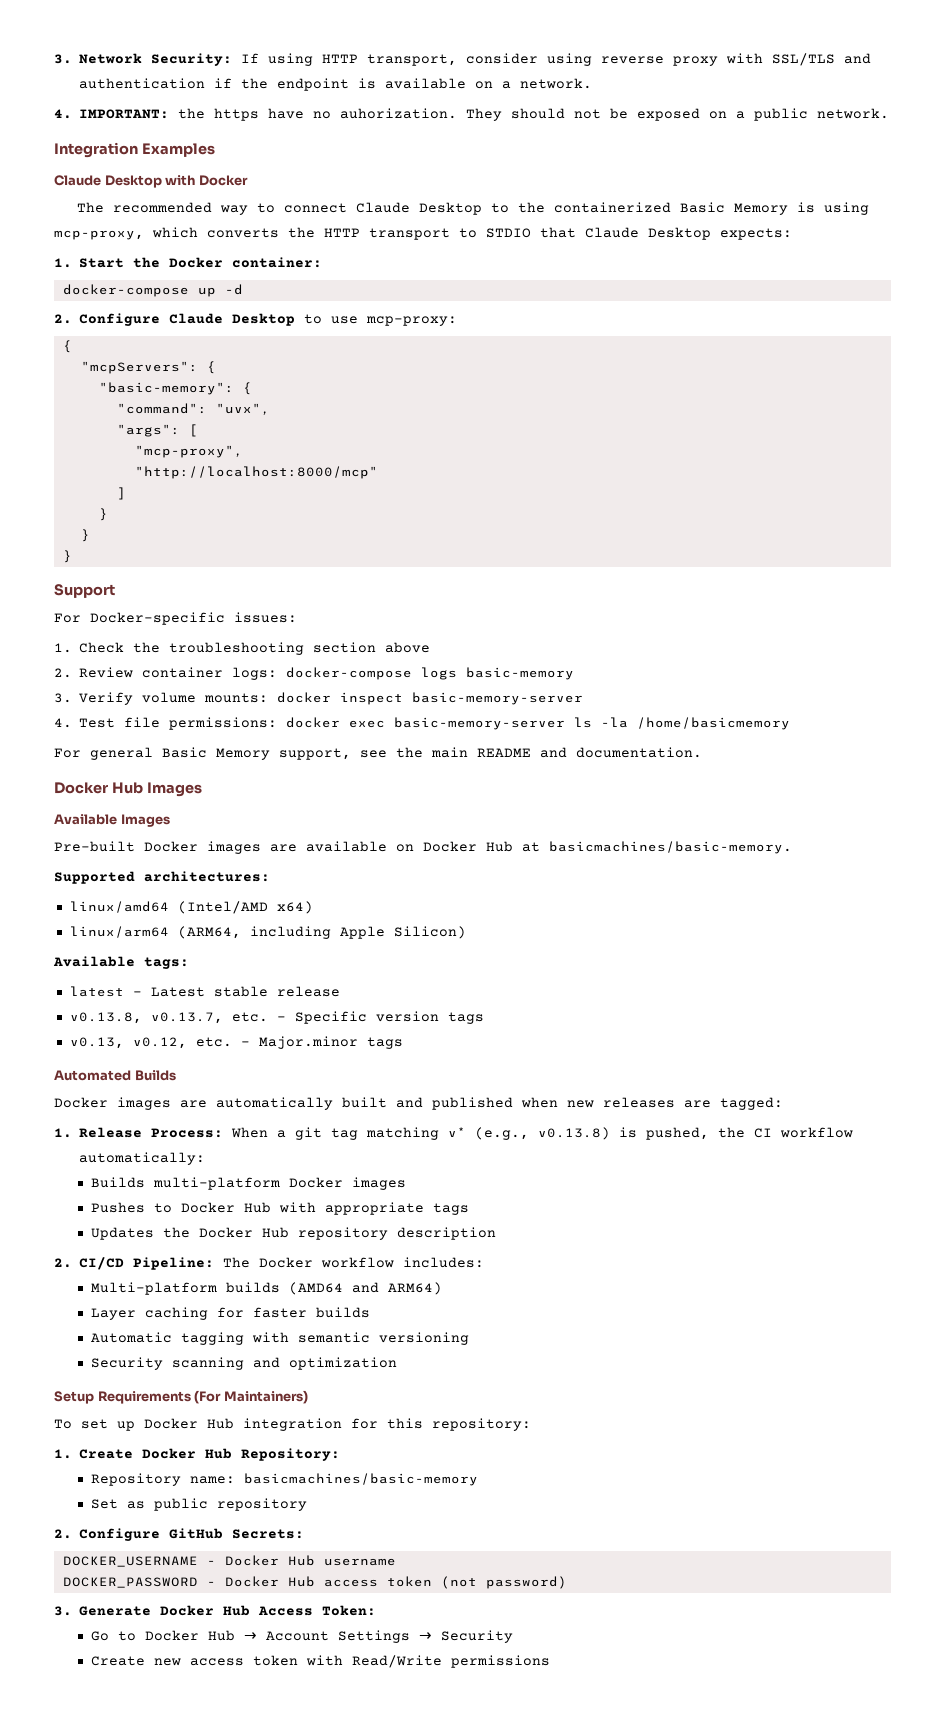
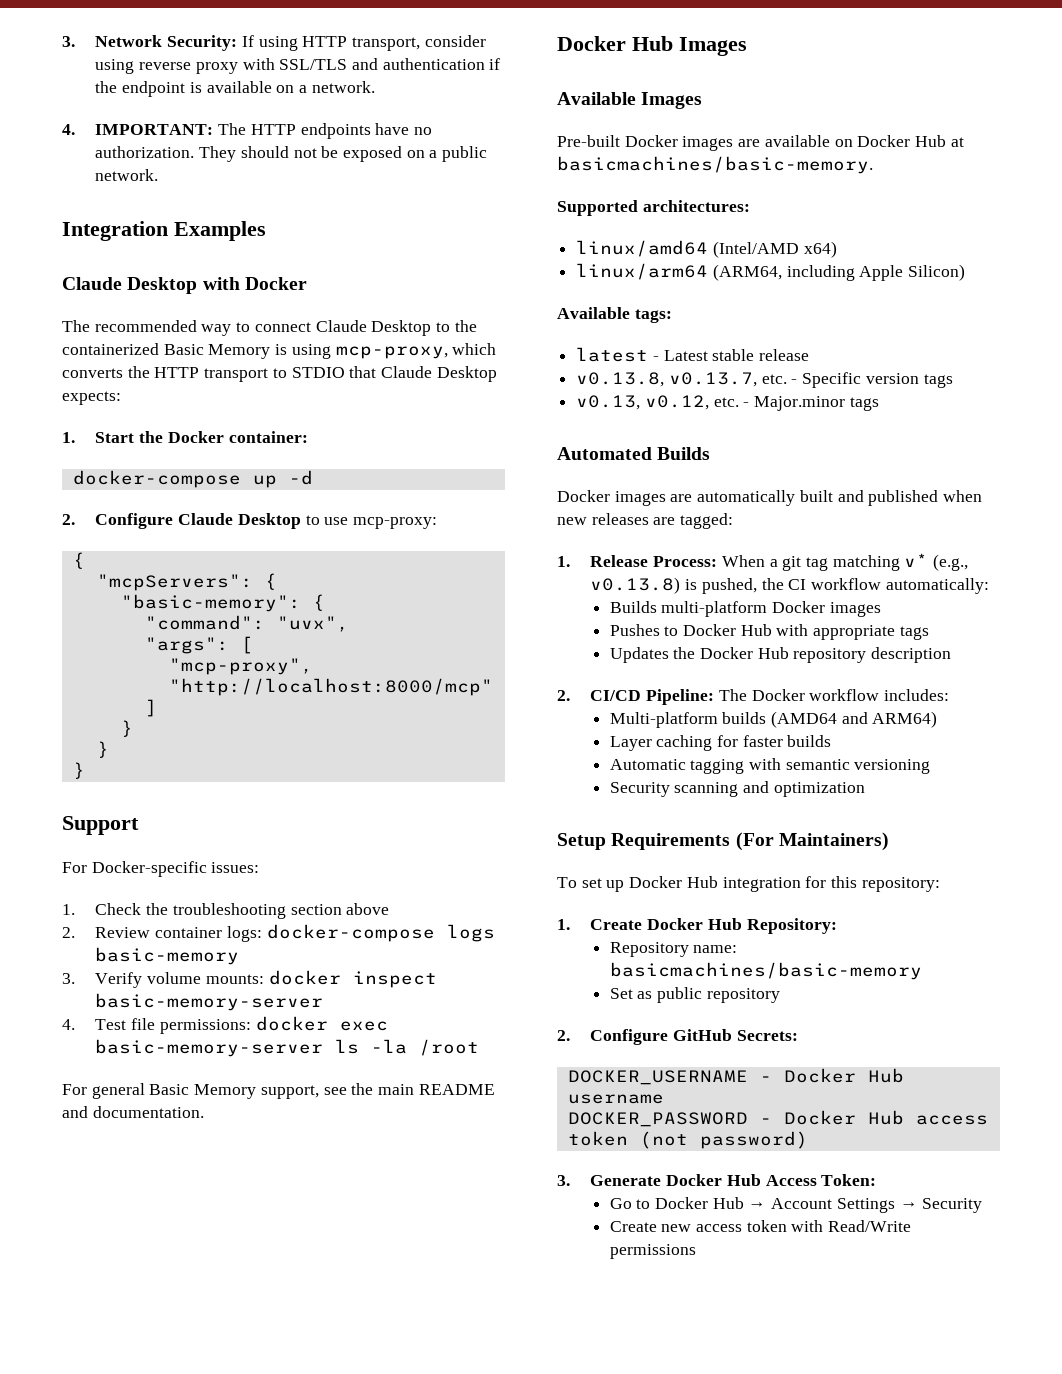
- 4. IMPORTANT: the https have no auhorization.
+ 4. IMPORTANT: The HTTP endpoints have no authorization.
- 4. Test file permissions: docker exec basic-memory-server ls -la /home/basicmemory
+ 4. Test file permissions: docker exec basic-memory-server ls -la /root

